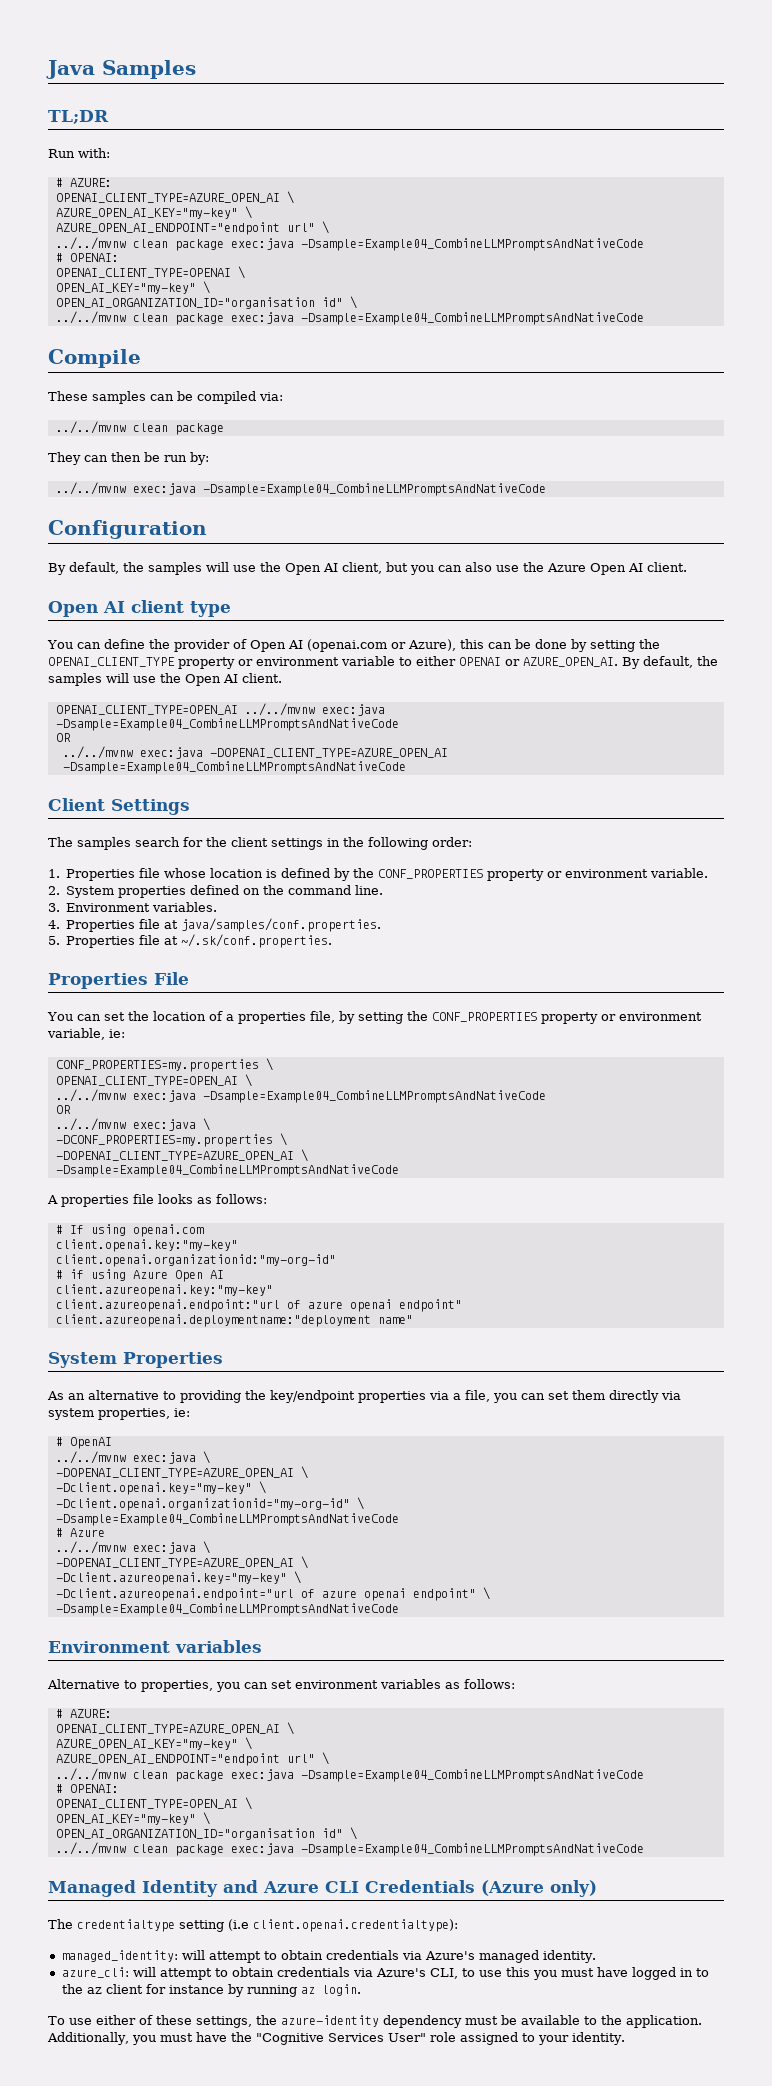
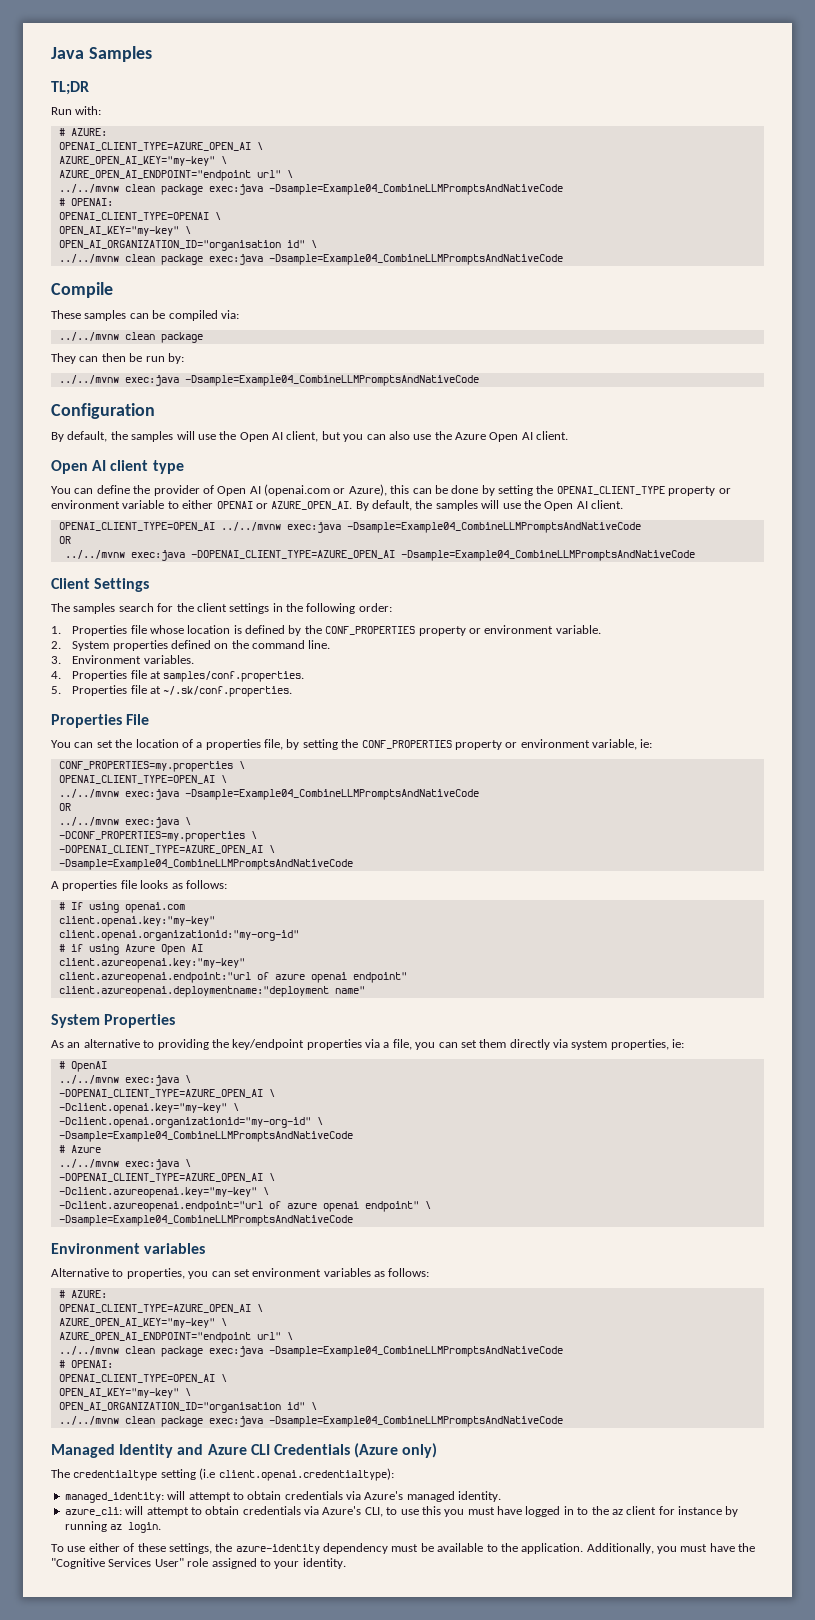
- 4. Properties file at java/samples/conf.properties.
+ 4. Properties file at samples/conf.properties.

